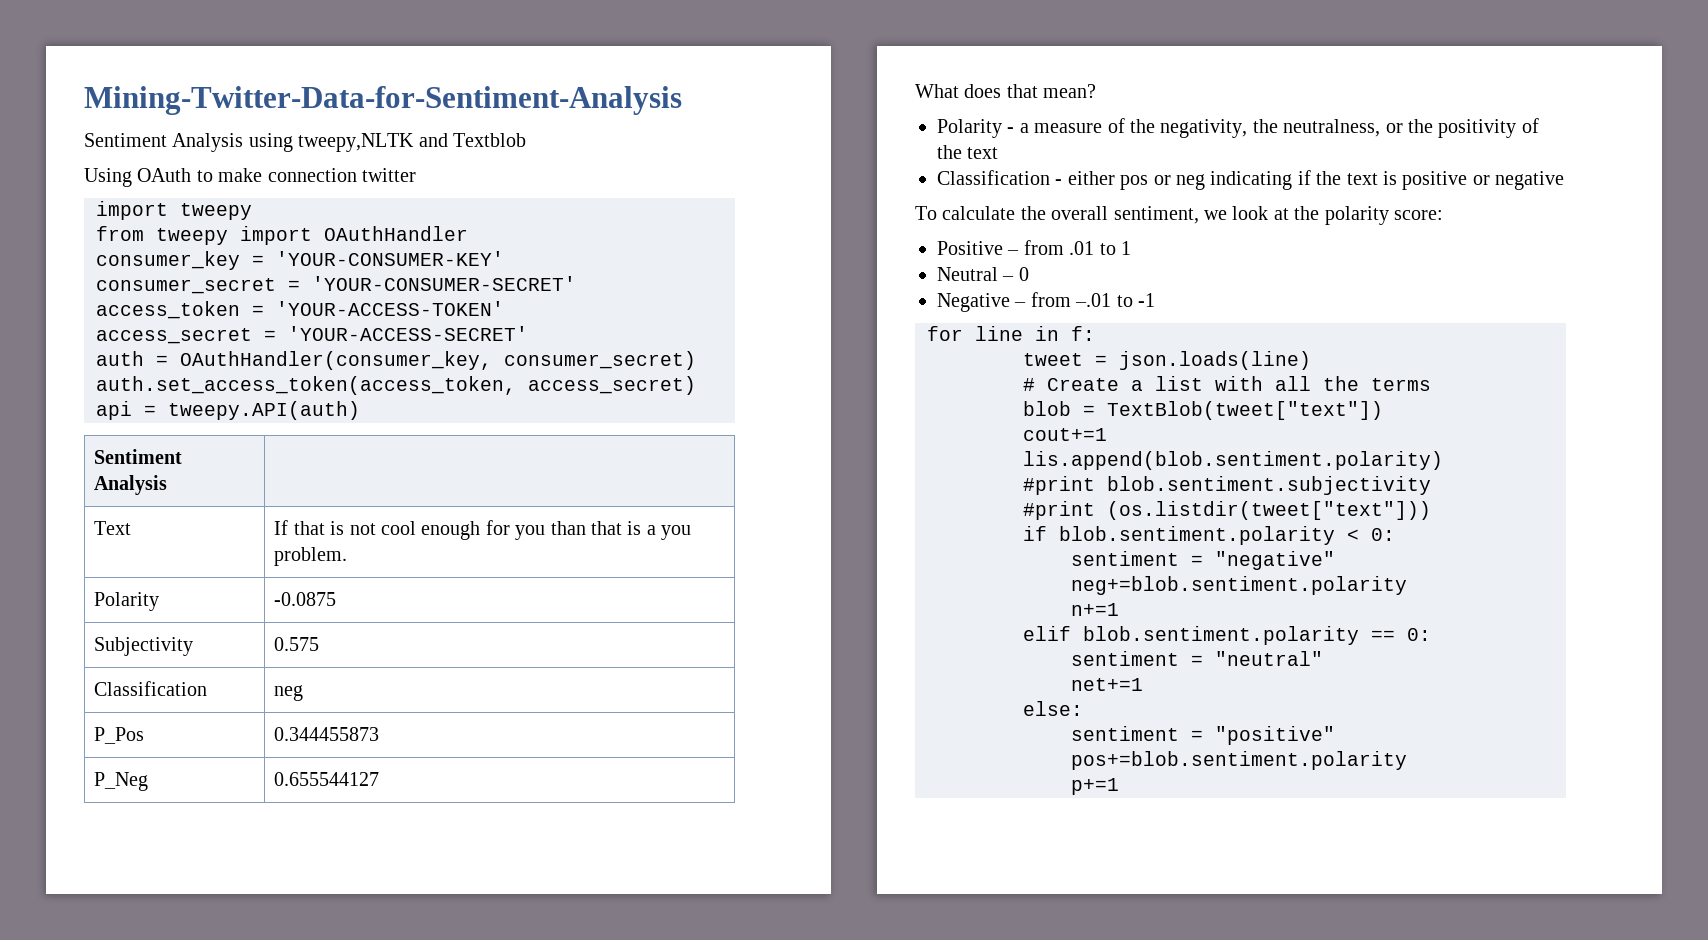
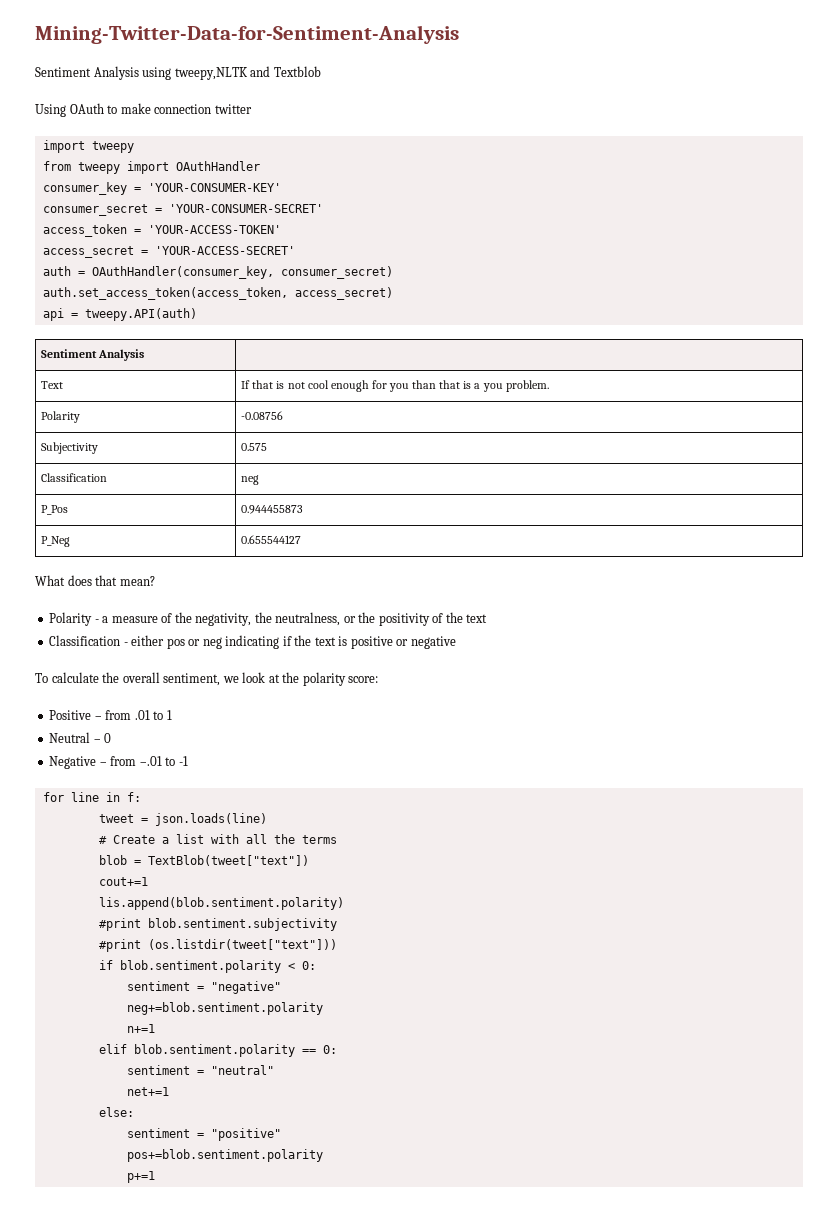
- Polarity | -0.0875
+ Polarity | -0.08756
- P_Pos | 0.344455873
+ P_Pos | 0.944455873

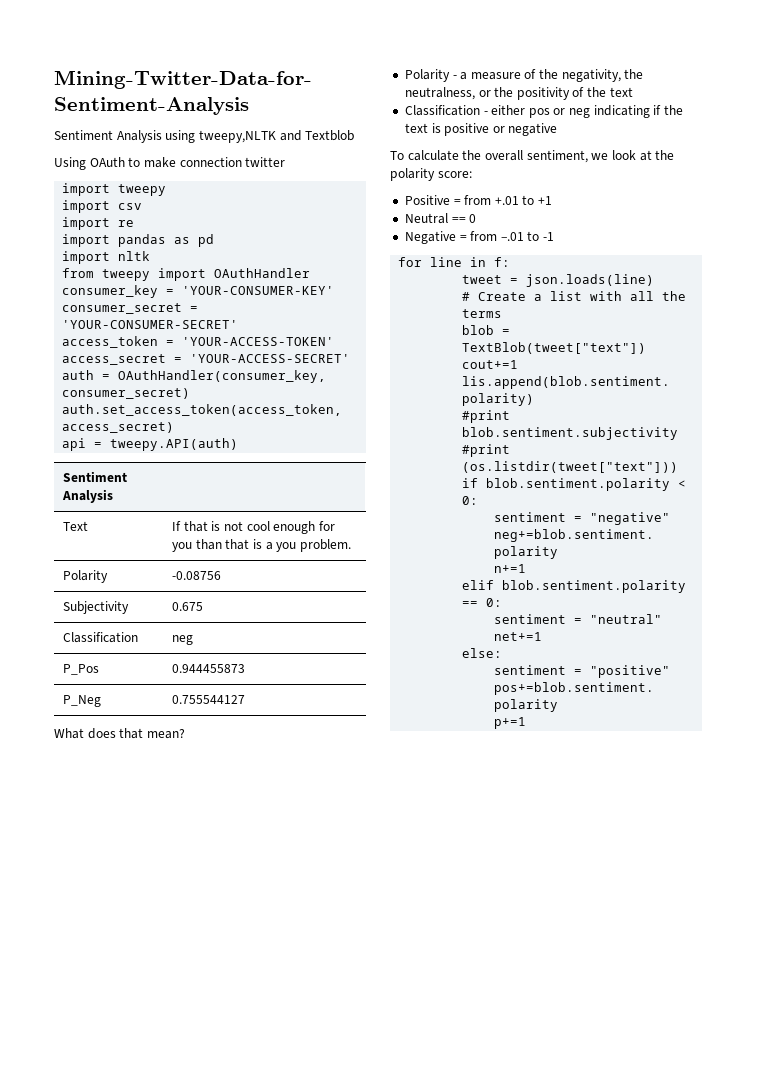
+ import csv
+ import re
+ import pandas as pd
+ import nltk
- Subjectivity | 0.575
+ Subjectivity | 0.675
- P_Neg | 0.655544127
+ P_Neg | 0.755544127
- Positive – from .01 to 1
+ Positive = from +.01 to +1
- Neutral – 0
+ Neutral == 0
- Negative – from –.01 to -1
+ Negative = from –.01 to -1

